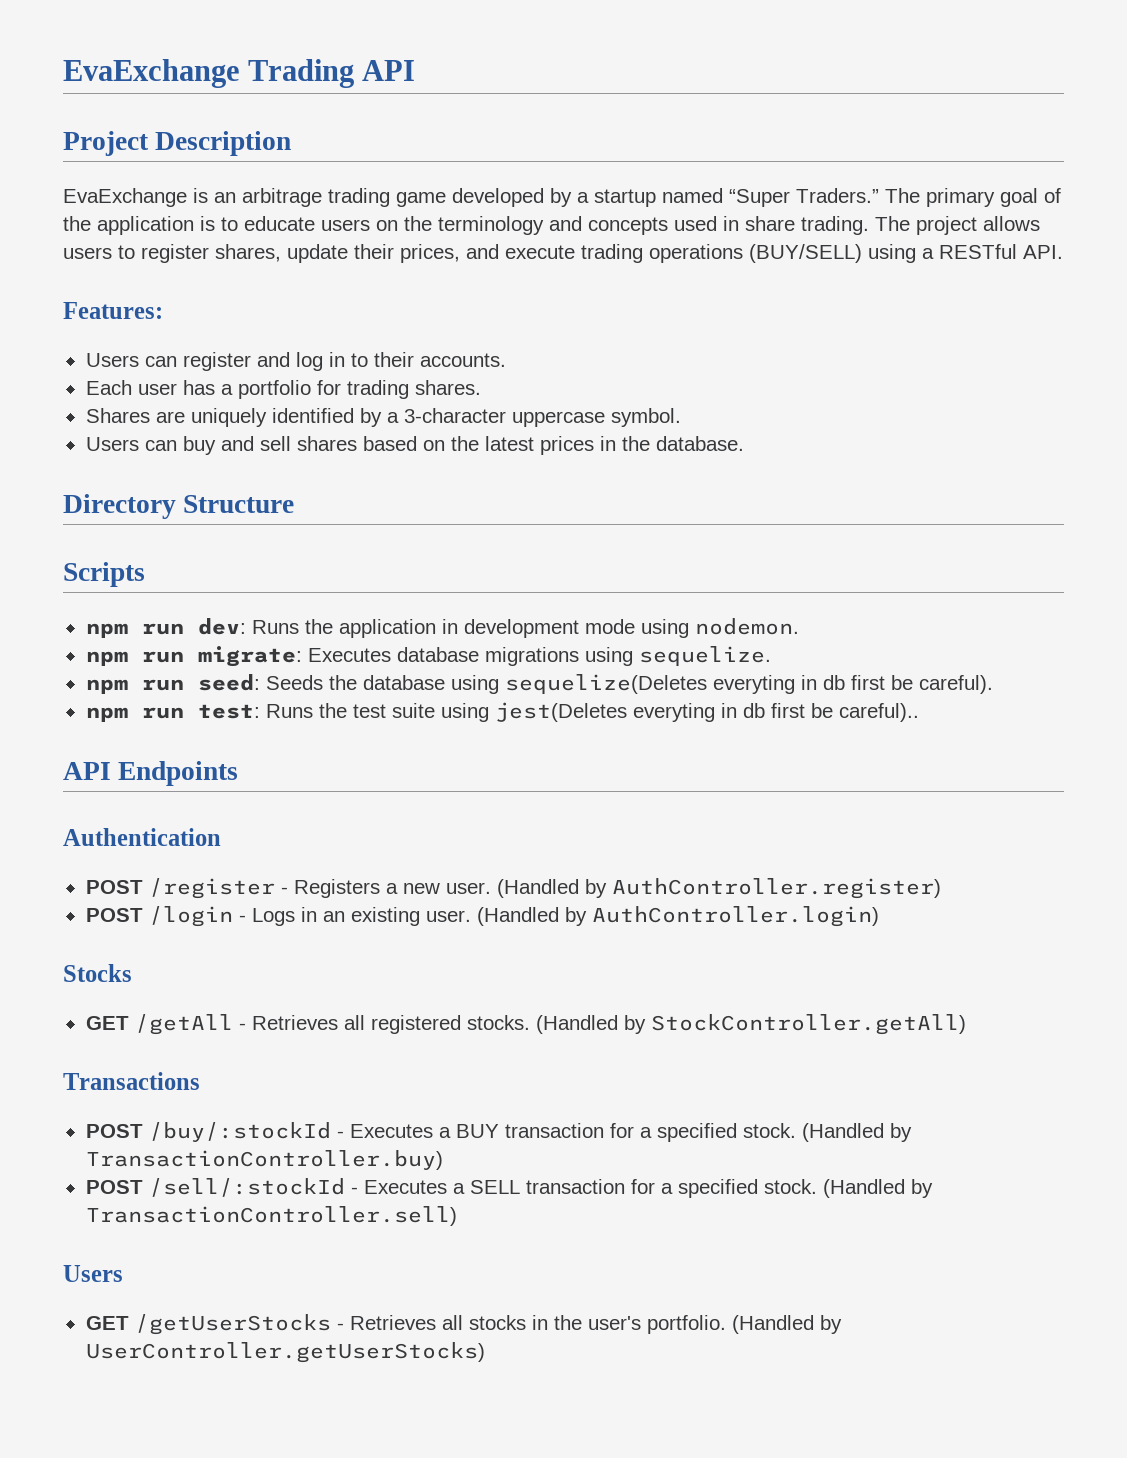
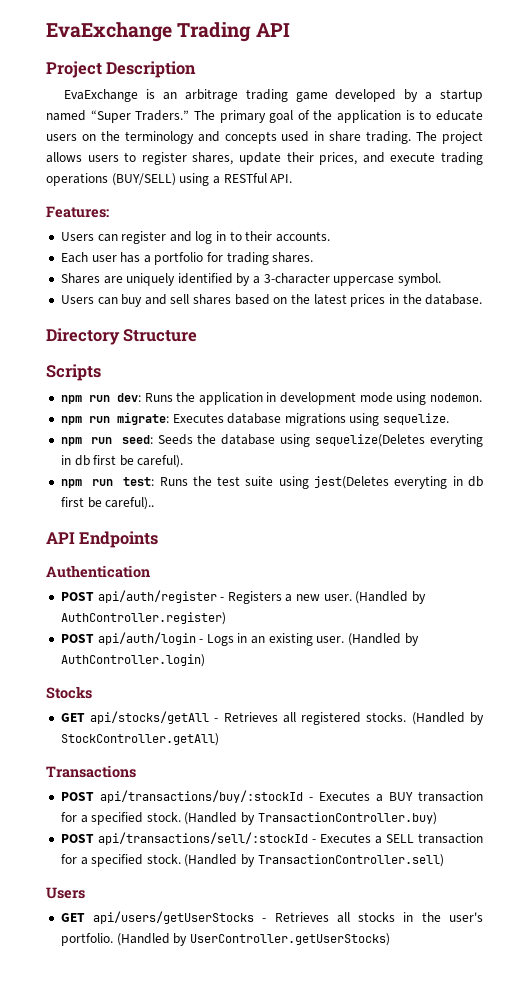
- POST /register - Registers a new user.
+ POST api/auth/register - Registers a new user.
- POST /login - Logs in an existing user.
+ POST api/auth/login - Logs in an existing user.
- GET /getAll - Retrieves all registered stocks.
+ GET api/stocks/getAll - Retrieves all registered stocks.
- POST /buy/:stockId - Executes a BUY transaction for a specified stock.
+ POST api/transactions/buy/:stockId - Executes a BUY transaction for a specified stock.
- POST /sell/:stockId - Executes a SELL transaction for a specified stock.
+ POST api/transactions/sell/:stockId - Executes a SELL transaction for a specified stock.
- GET /getUserStocks - Retrieves all stocks in the user's portfolio.
+ GET api/users/getUserStocks - Retrieves all stocks in the user's portfolio.

